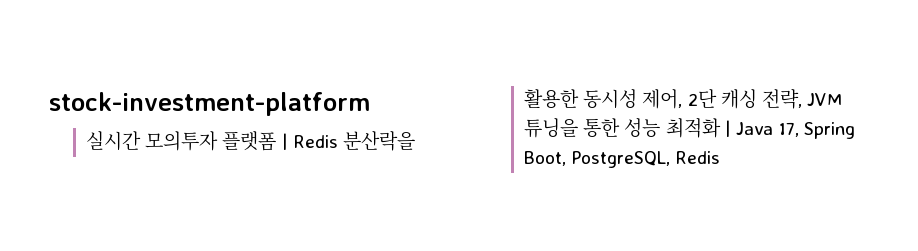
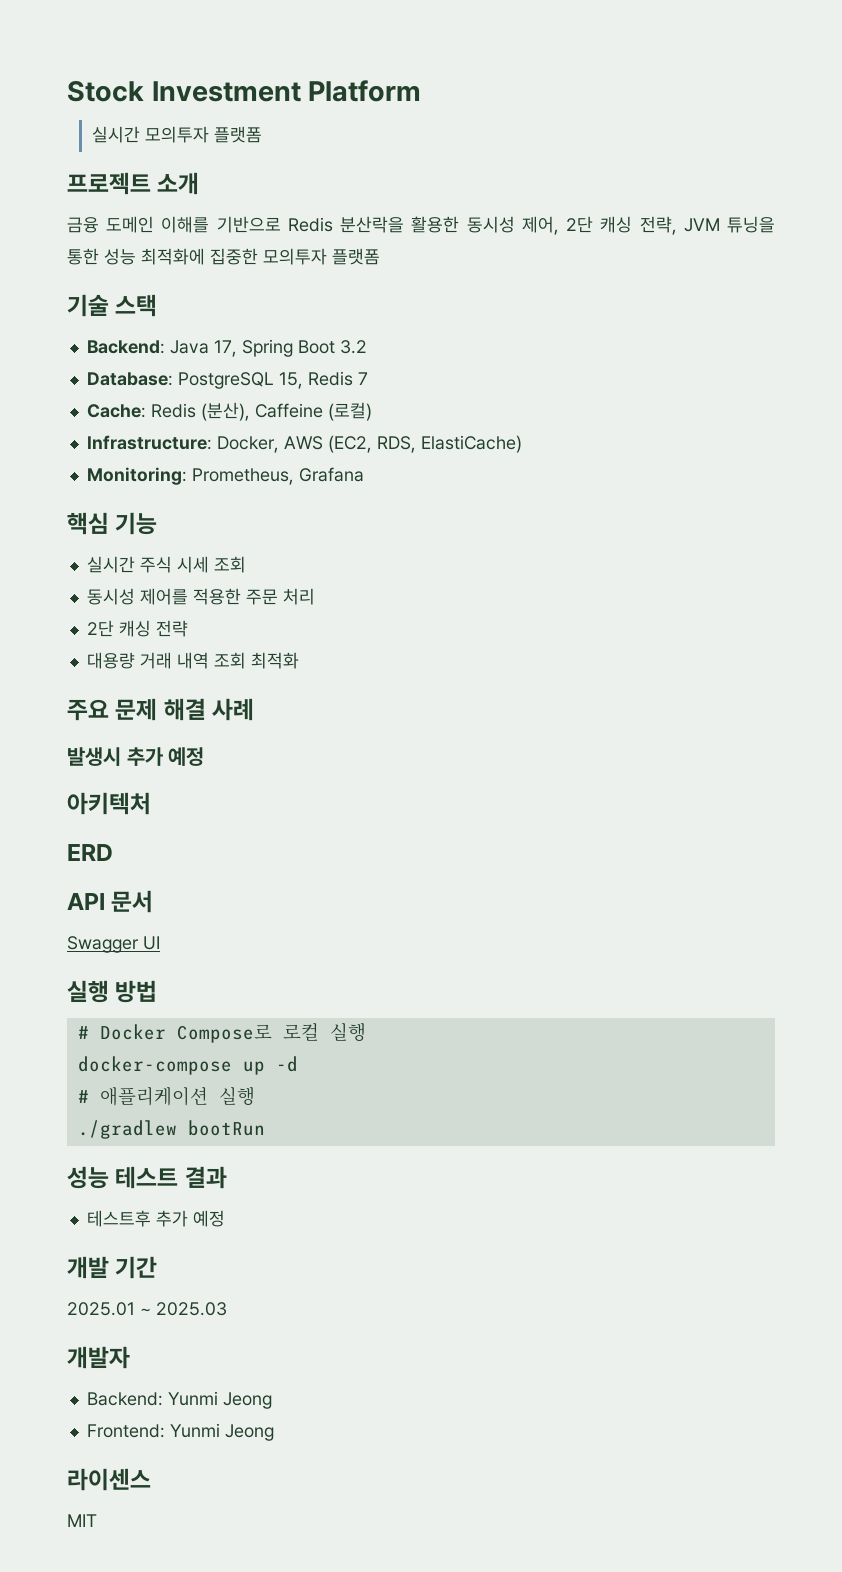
- stock-investment-platform
+ Stock Investment Platform
- 실시간 모의투자 플랫폼 | Redis 분산락을 활용한 동시성 제어, 2단 캐싱 전략, JVM 튜닝을 통한 성능 최적화 | Java 17, Spring Boot, PostgreSQL, Redis
+ 실시간 모의투자 플랫폼
+ 프로젝트 소개
+ 금융 도메인 이해를 기반으로 Redis 분산락을 활용한 동시성 제어, 2단 캐싱 전략, JVM 튜닝을 통한 성능 최적화에 집중한 모의투자 플랫폼
+ 기술 스택
+ Backend: Java 17, Spring Boot 3.2
+ Database: PostgreSQL 15, Redis 7
+ Cache: Redis (분산), Caffeine (로컬)
+ Infrastructure: Docker, AWS (EC2, RDS, ElastiCache)
+ Monitoring: Prometheus, Grafana
+ 핵심 기능
+ 실시간 주식 시세 조회
+ 동시성 제어를 적용한 주문 처리
+ 2단 캐싱 전략
+ 대용량 거래 내역 조회 최적화
+ 주요 문제 해결 사례
+ 발생시 추가 예정
+ 아키텍처
+ ERD
+ API 문서
+ Swagger UI
+ 실행 방법
+ # Docker Compose로 로컬 실행
+ docker-compose up -d
+ # 애플리케이션 실행
+ ./gradlew bootRun
+ 성능 테스트 결과
+ 테스트후 추가 예정
+ 개발 기간
+ 2025.01 ~ 2025.03
+ 개발자
+ Backend: Yunmi Jeong
+ Frontend: Yunmi Jeong
+ 라이센스
+ MIT

